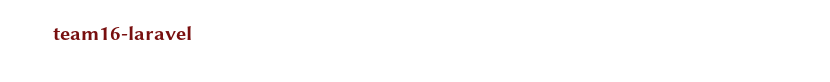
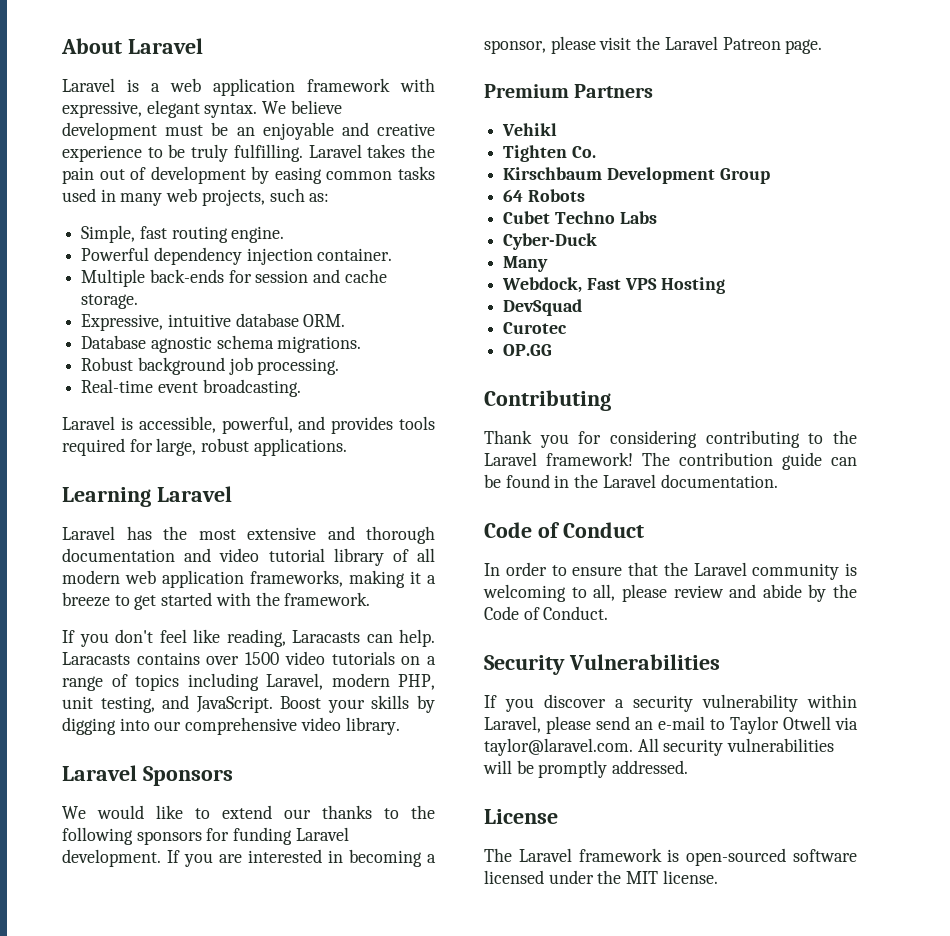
- team16-laravel
+ About Laravel
+ Laravel is a web application framework with expressive, elegant syntax. We believe development must be an enjoyable and creative experience to be truly fulfilling. Laravel takes the pain out of development by easing common tasks used in many web projects, such as:
+ Simple, fast routing engine.
+ Powerful dependency injection container.
+ Multiple back-ends for session and cache storage.
+ Expressive, intuitive database ORM.
+ Database agnostic schema migrations.
+ Robust background job processing.
+ Real-time event broadcasting.
+ Laravel is accessible, powerful, and provides tools required for large, robust applications.
+ Learning Laravel
+ Laravel has the most extensive and thorough documentation and video tutorial library of all modern web application frameworks, making it a breeze to get started with the framework.
+ If you don't feel like reading, Laracasts can help. Laracasts contains over 1500 video tutorials on a range of topics including Laravel, modern PHP, unit testing, and JavaScript. Boost your skills by digging into our comprehensive video library.
+ Laravel Sponsors
+ We would like to extend our thanks to the following sponsors for funding Laravel development. If you are interested in becoming a sponsor, please visit the Laravel Patreon page.
+ Premium Partners
+ Vehikl
+ Tighten Co.
+ Kirschbaum Development Group
+ 64 Robots
+ Cubet Techno Labs
+ Cyber-Duck
+ Many
+ Webdock, Fast VPS Hosting
+ DevSquad
+ Curotec
+ OP.GG
+ Contributing
+ Thank you for considering contributing to the Laravel framework! The contribution guide can be found in the Laravel documentation.
+ Code of Conduct
+ In order to ensure that the Laravel community is welcoming to all, please review and abide by the Code of Conduct.
+ Security Vulnerabilities
+ If you discover a security vulnerability within Laravel, please send an e-mail to Taylor Otwell via taylor@laravel.com. All security vulnerabilities will be promptly addressed.
+ License
+ The Laravel framework is open-sourced software licensed under the MIT license.

